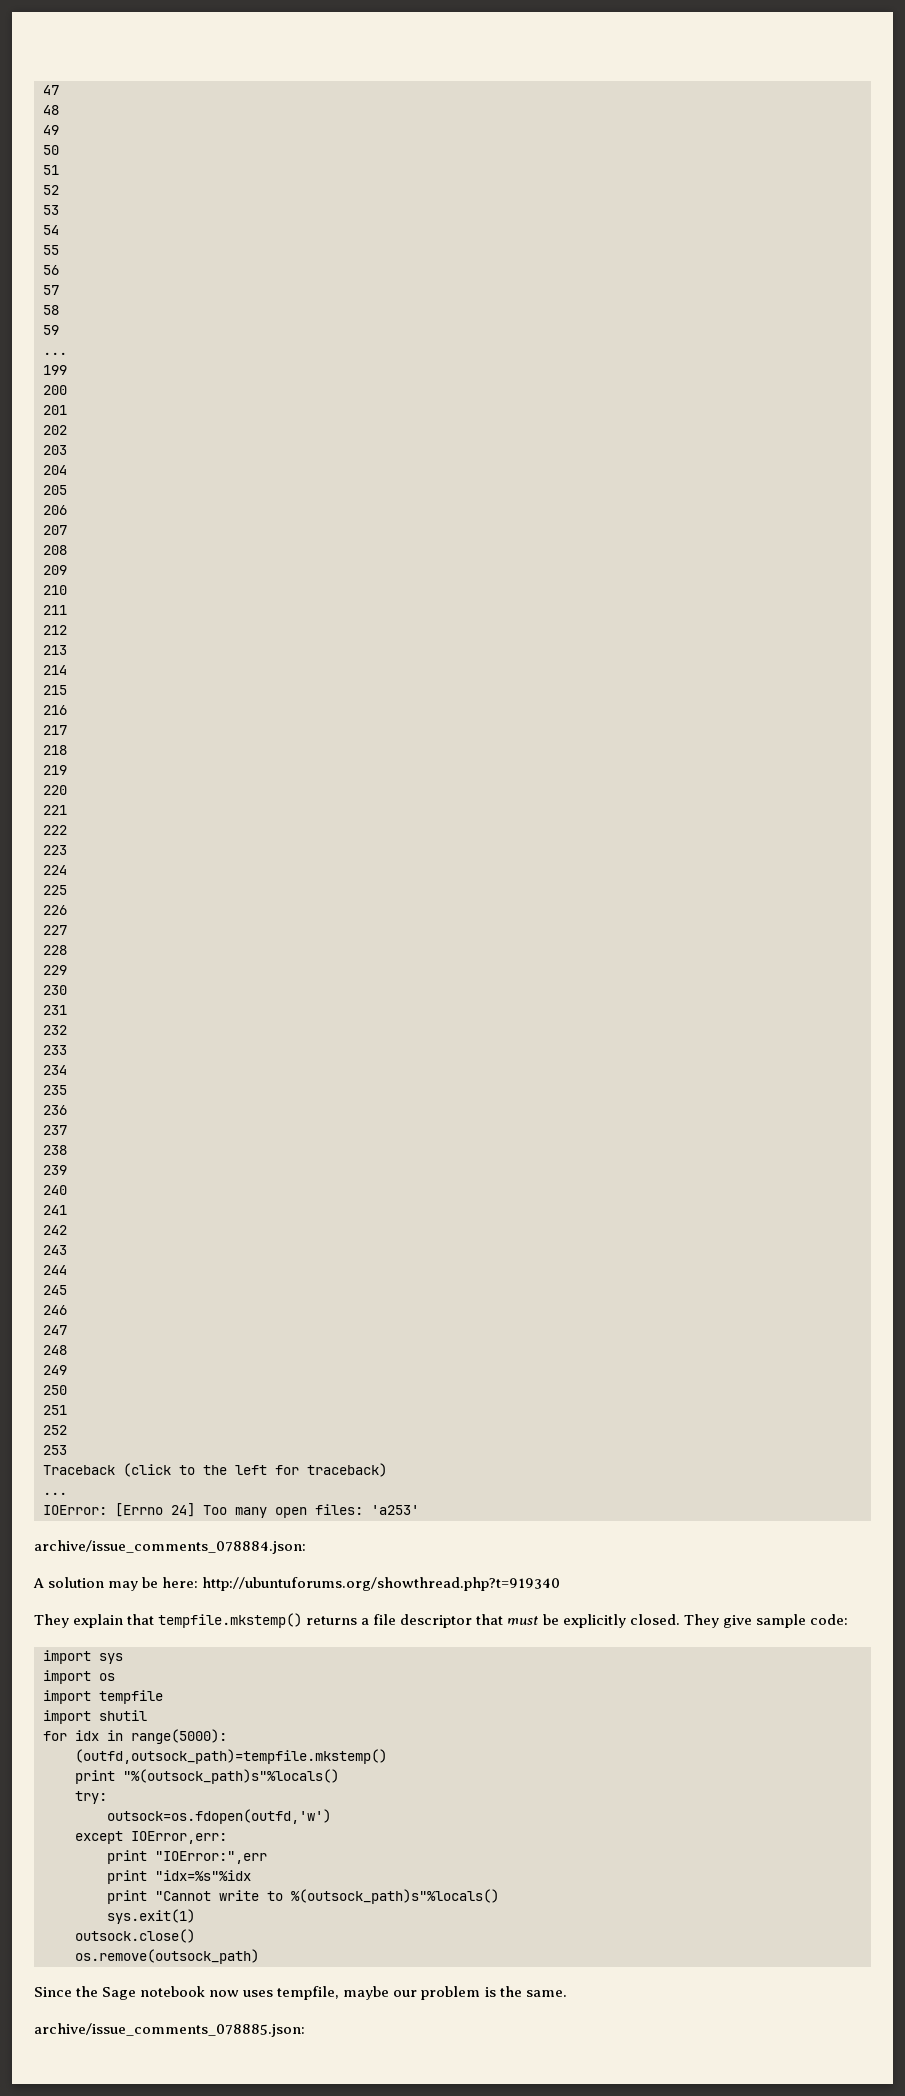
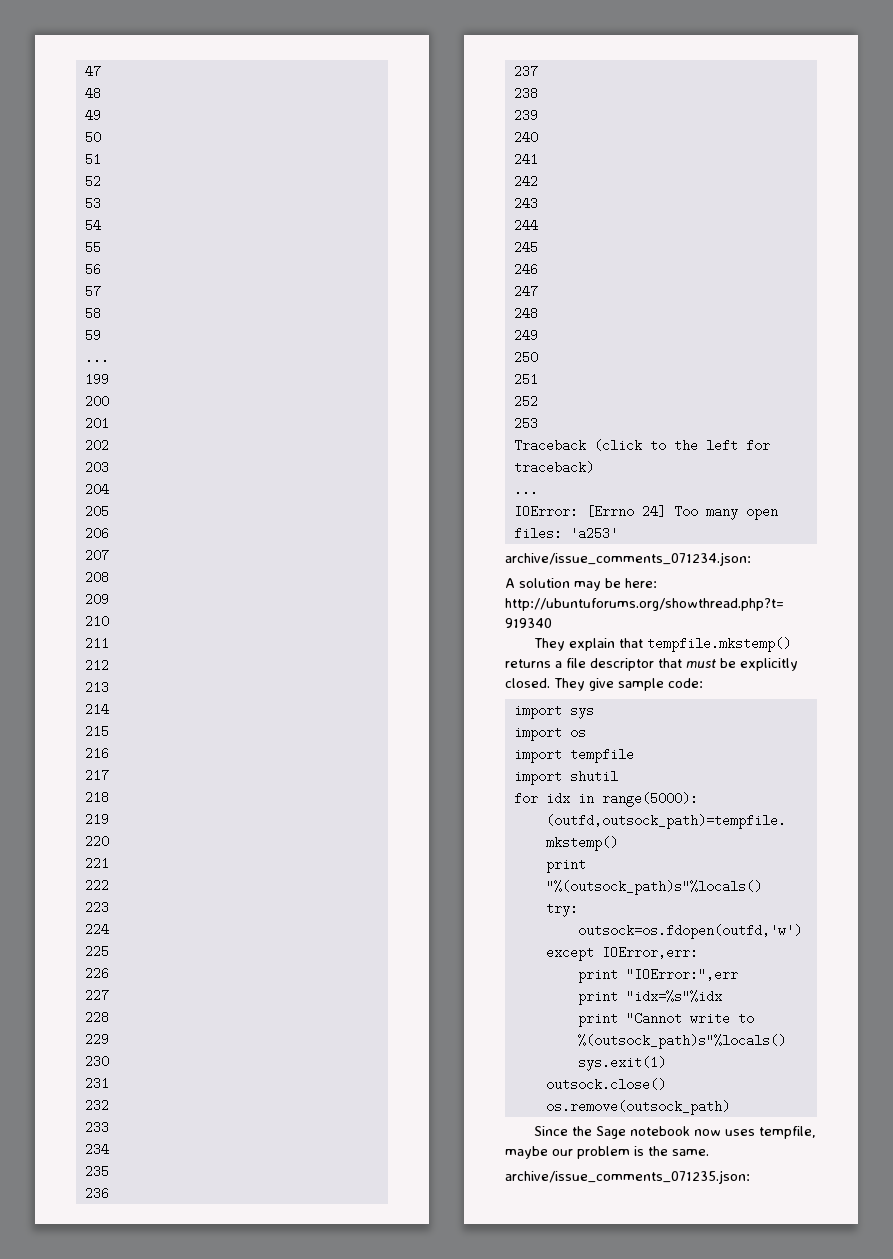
- archive/issue_comments_078884.json:
+ archive/issue_comments_071234.json:
- archive/issue_comments_078885.json:
+ archive/issue_comments_071235.json:

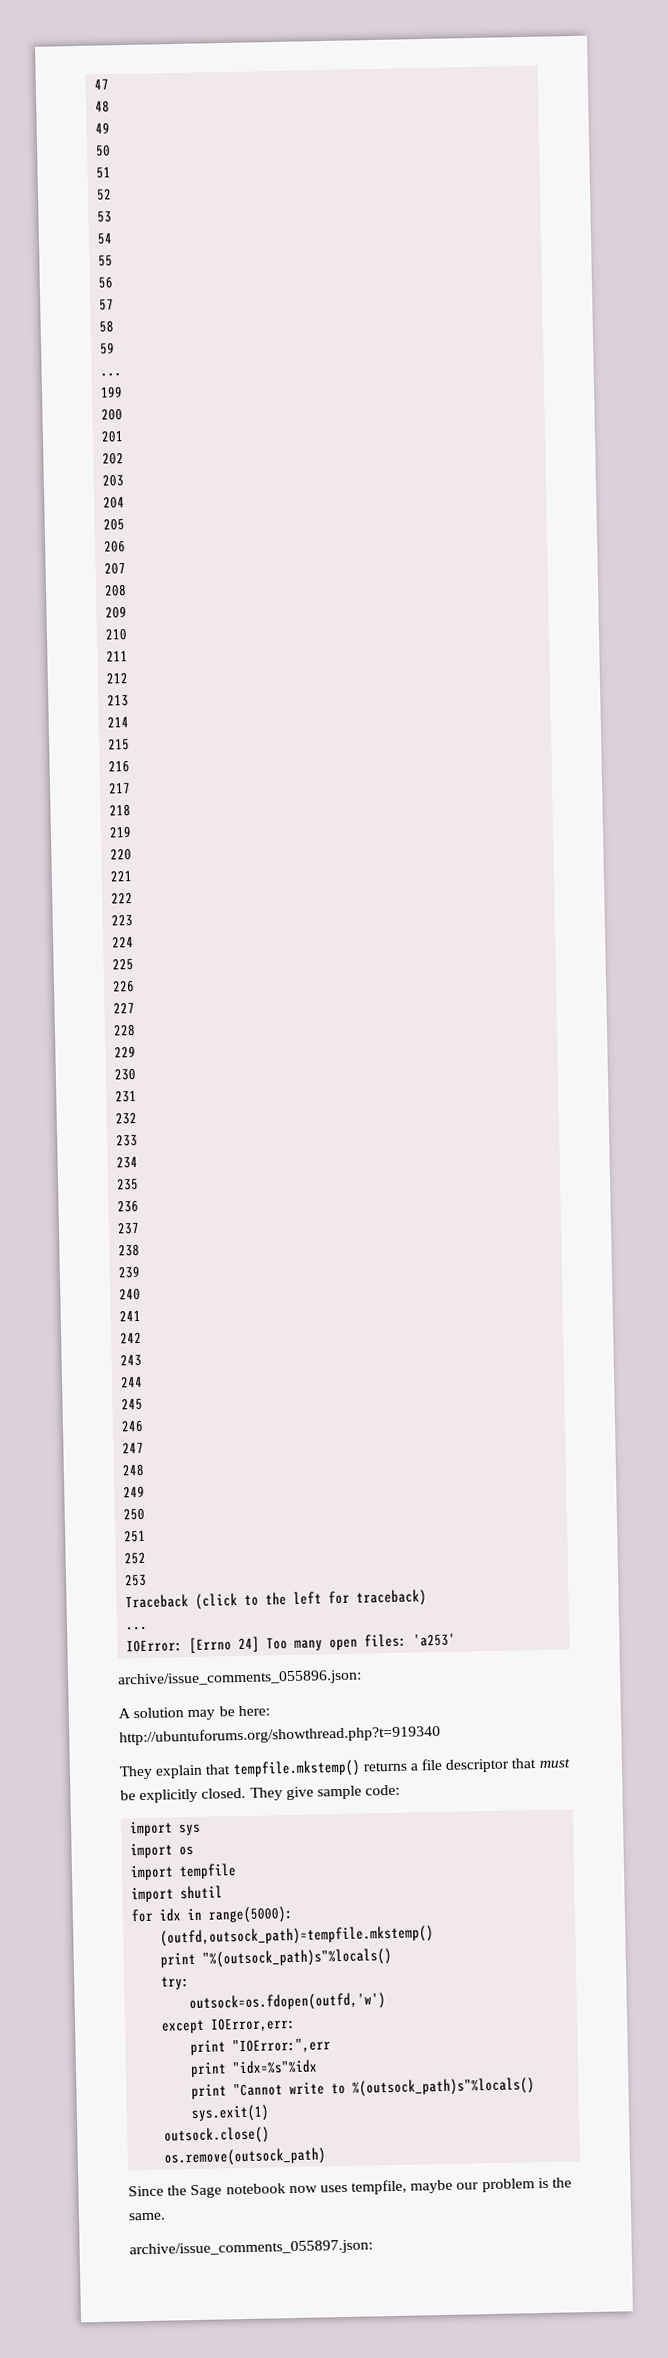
- archive/issue_comments_071234.json:
+ archive/issue_comments_055896.json:
- archive/issue_comments_071235.json:
+ archive/issue_comments_055897.json:

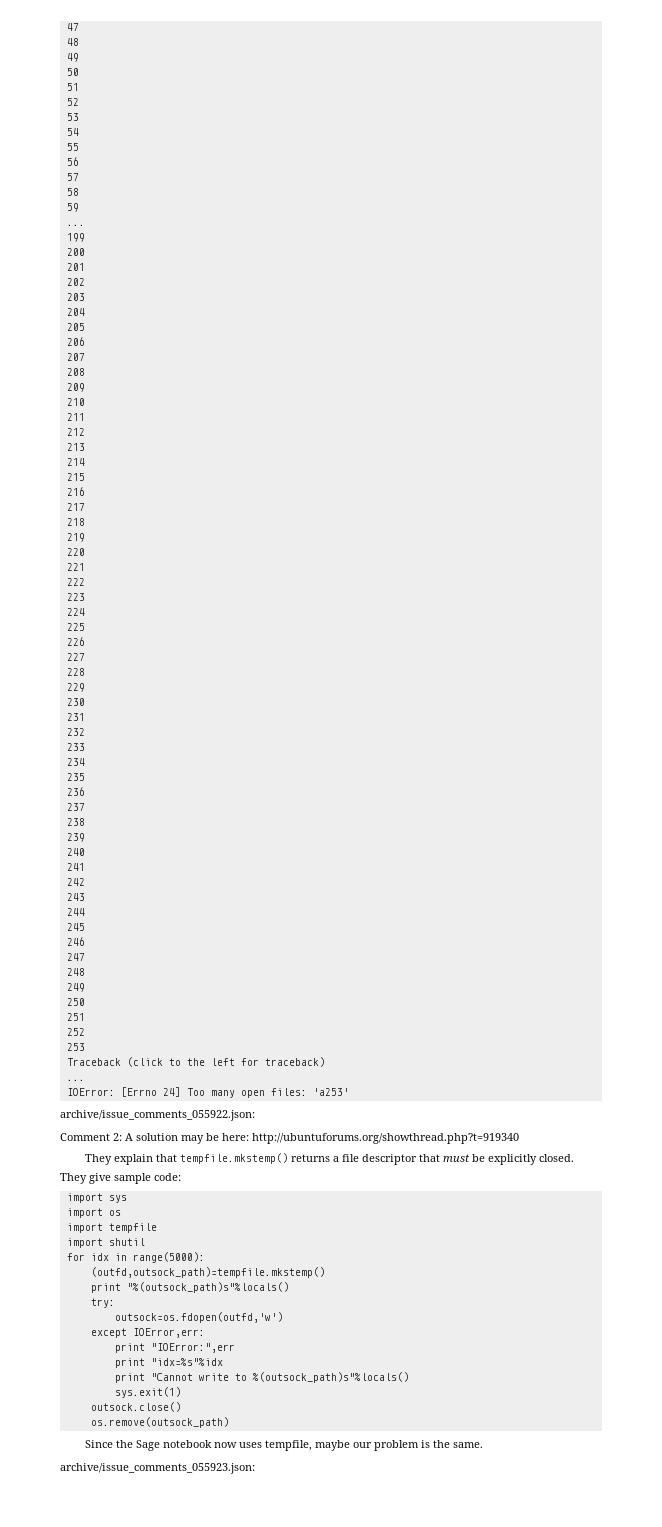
- archive/issue_comments_055896.json:
- A solution may be here: http://ubuntuforums.org/showthread.php?t=919340
+ archive/issue_comments_055922.json:
+ Comment 2: A solution may be here: http://ubuntuforums.org/showthread.php?t=919340
- archive/issue_comments_055897.json:
+ archive/issue_comments_055923.json:

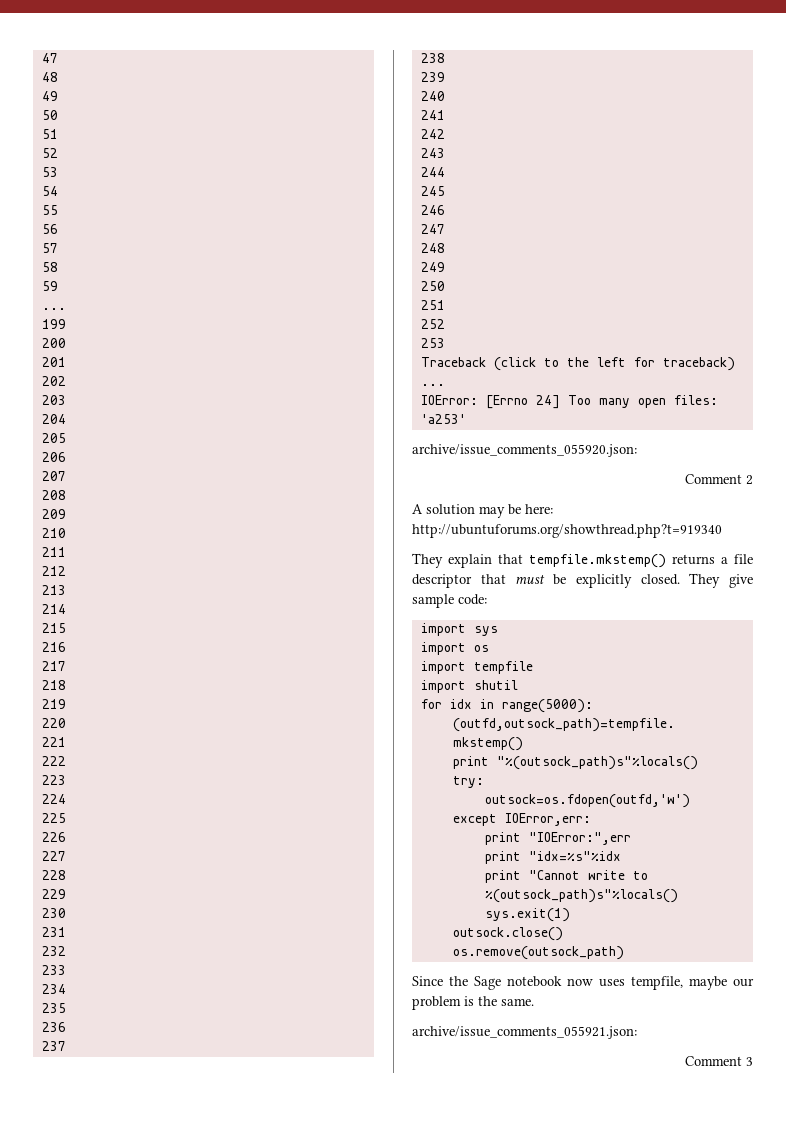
- archive/issue_comments_055922.json:
- Comment 2: A solution may be here: http://ubuntuforums.org/showthread.php?t=919340
+ archive/issue_comments_055920.json:
+ Comment 2
+ A solution may be here: http://ubuntuforums.org/showthread.php?t=919340
- archive/issue_comments_055923.json:
+ archive/issue_comments_055921.json:
+ Comment 3

